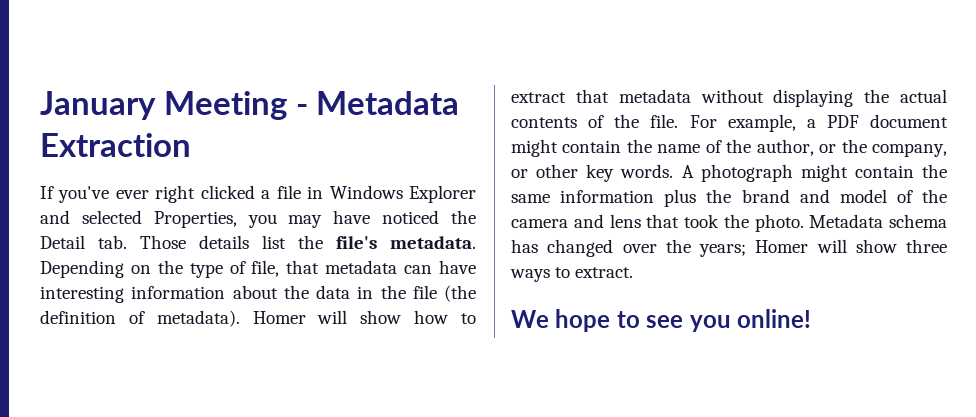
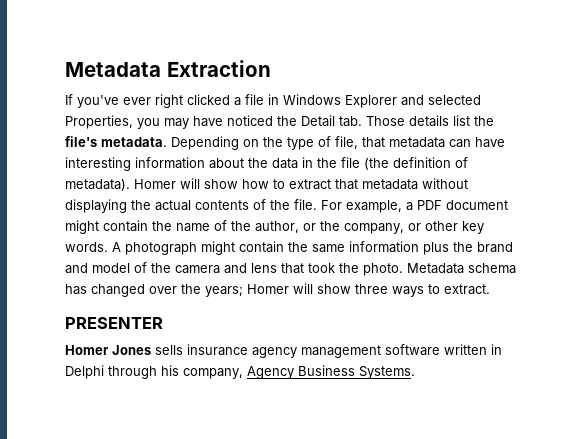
- January Meeting - Metadata Extraction
+ Metadata Extraction
- We hope to see you online!
+ PRESENTER
+ Homer Jones sells insurance agency management software written in Delphi through his company, Agency Business Systems.

